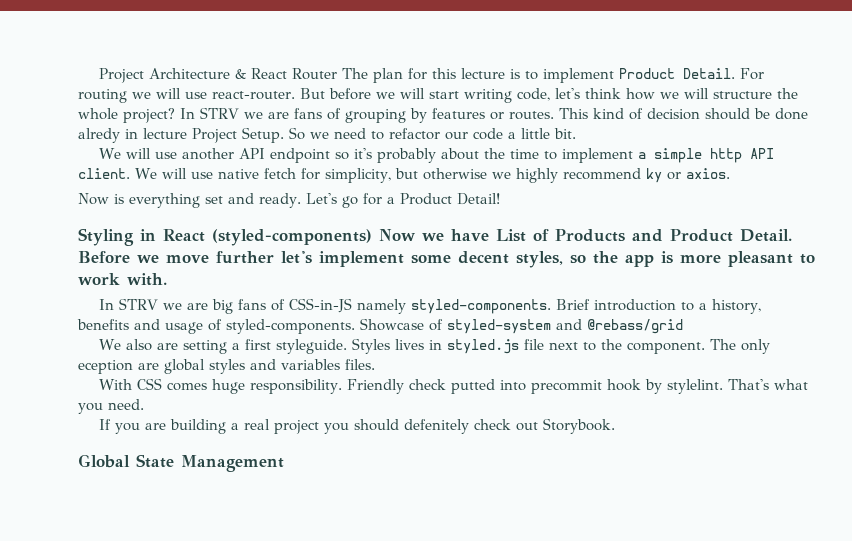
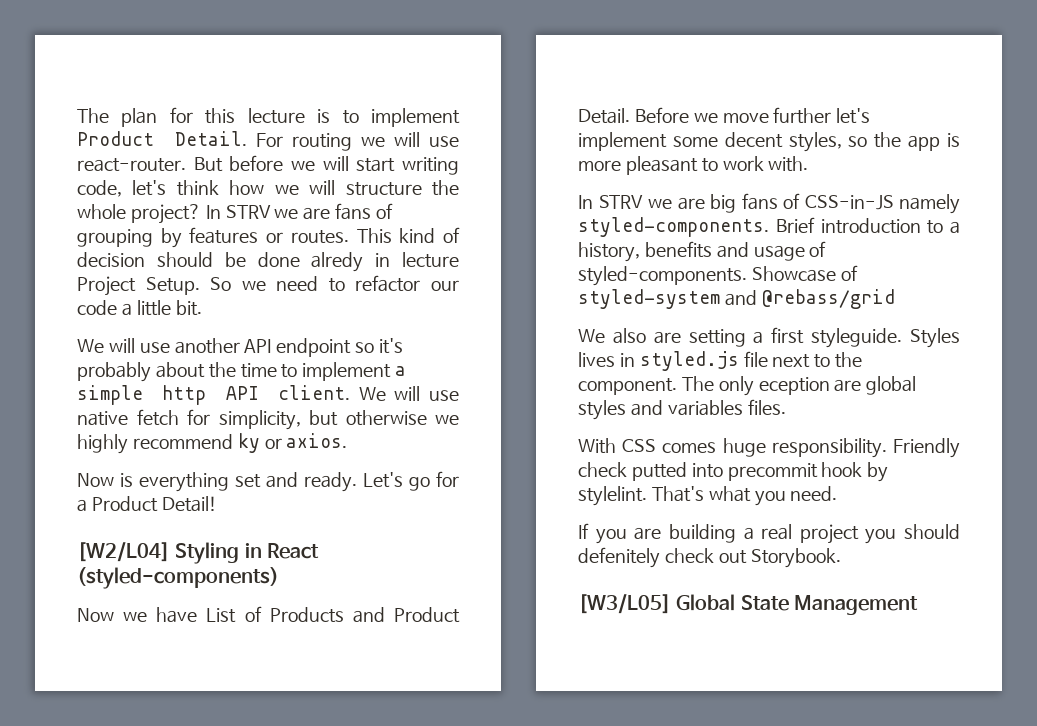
- Project Architecture & React Router The plan for this lecture is to implement Product Detail.
+ The plan for this lecture is to implement Product Detail.
- Styling in React (styled-components) Now we have List of Products and Product Detail.
+ [W2/L04] Styling in React (styled-components)
+ Now we have List of Products and Product Detail.
- Global State Management
+ [W3/L05] Global State Management

